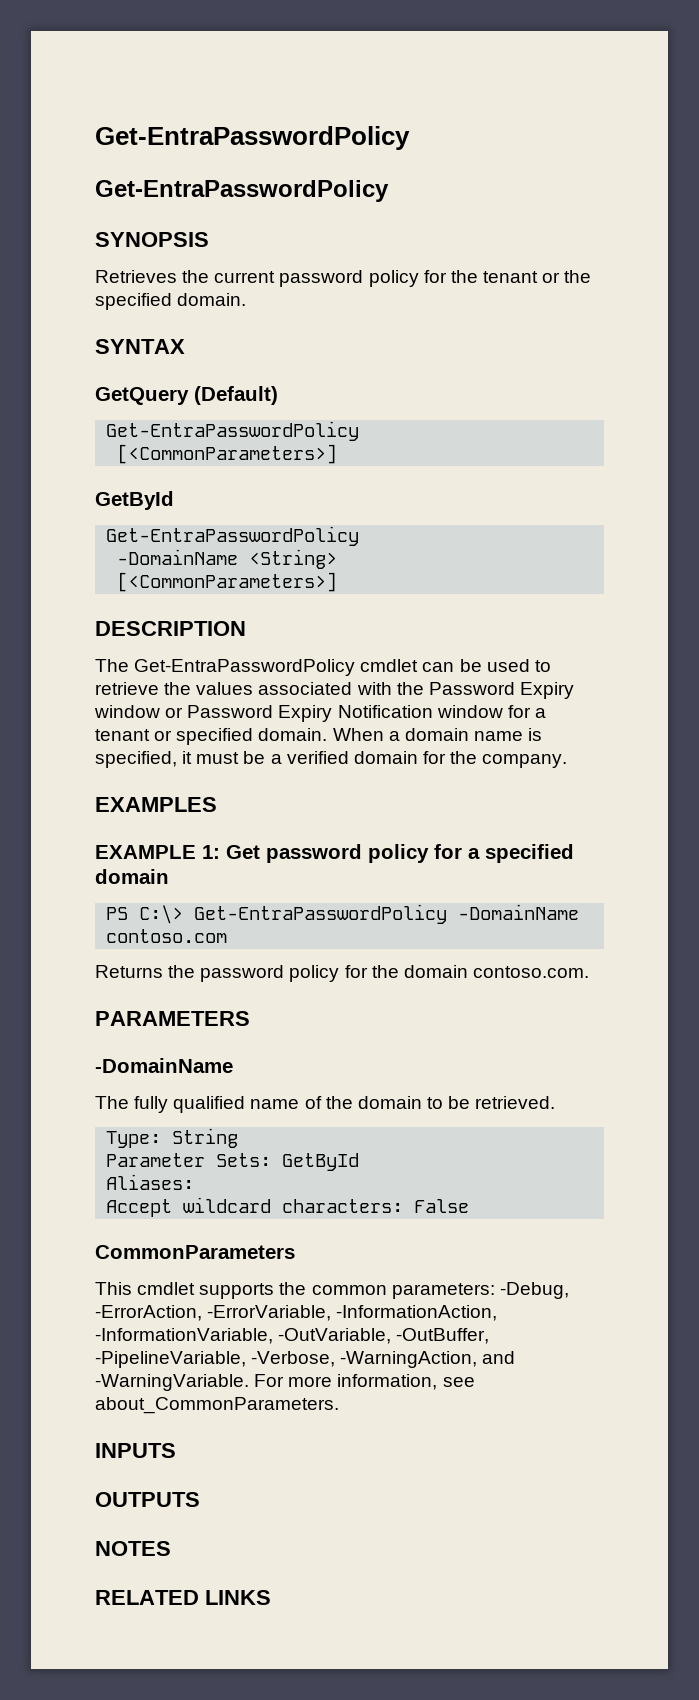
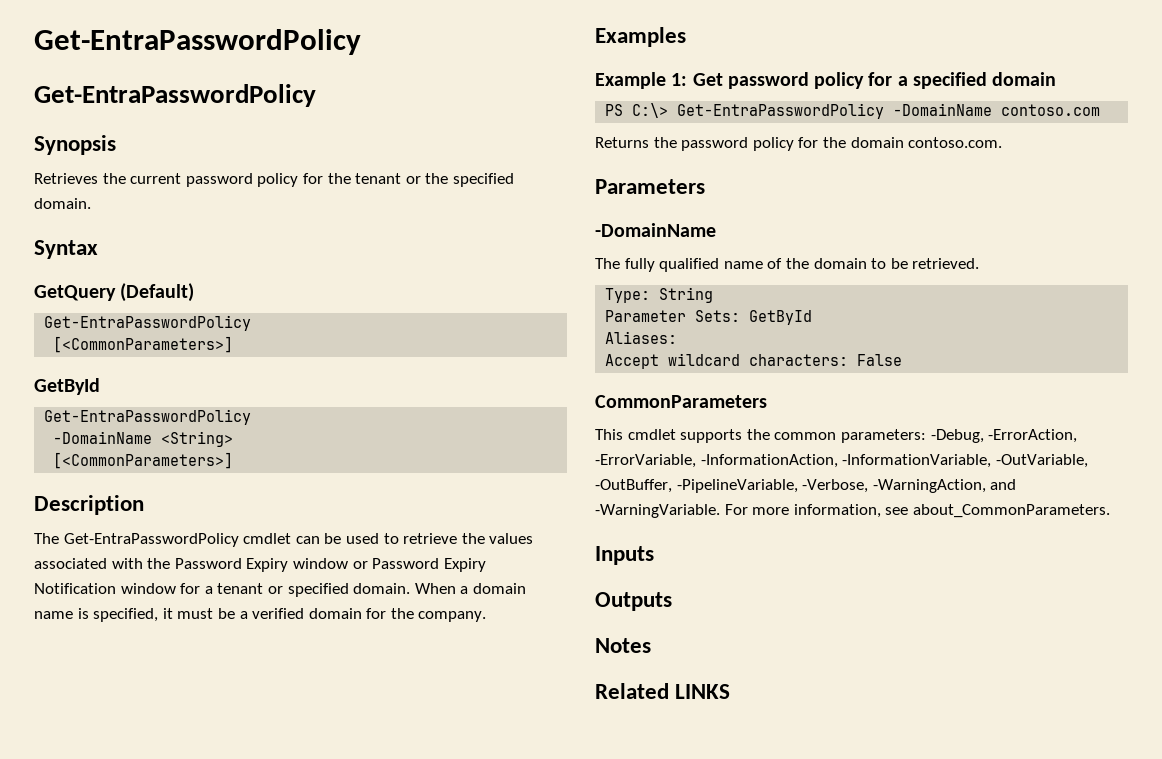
- SYNOPSIS
+ Synopsis
- SYNTAX
+ Syntax
- DESCRIPTION
+ Description
- EXAMPLES
- EXAMPLE 1: Get password policy for a specified domain
+ Examples
+ Example 1: Get password policy for a specified domain
- PARAMETERS
+ Parameters
- INPUTS
- OUTPUTS
- NOTES
- RELATED LINKS
+ Inputs
+ Outputs
+ Notes
+ Related LINKS

